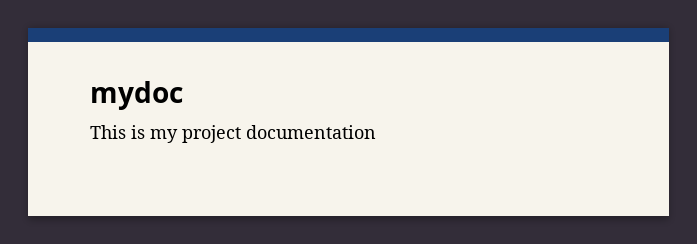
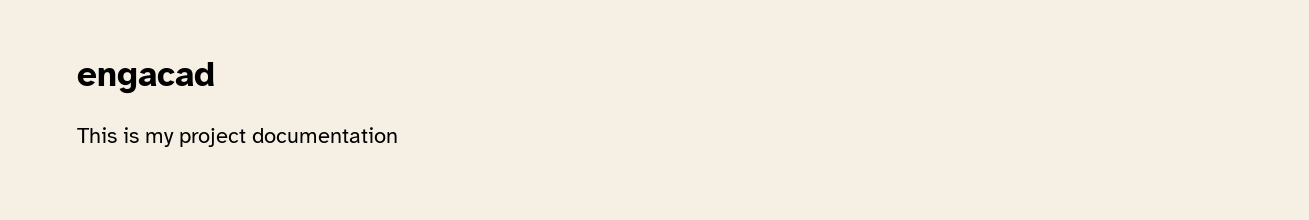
- mydoc
+ engacad

